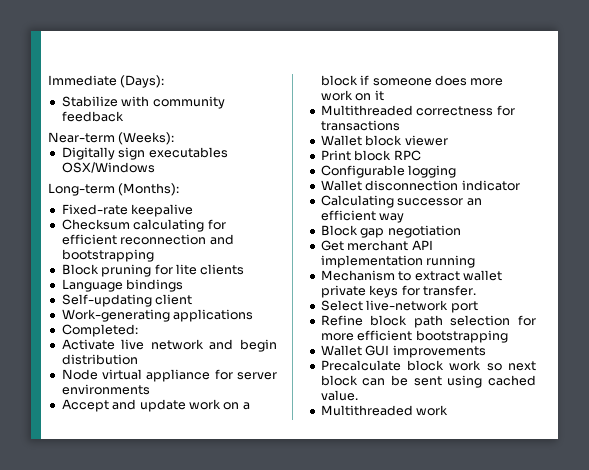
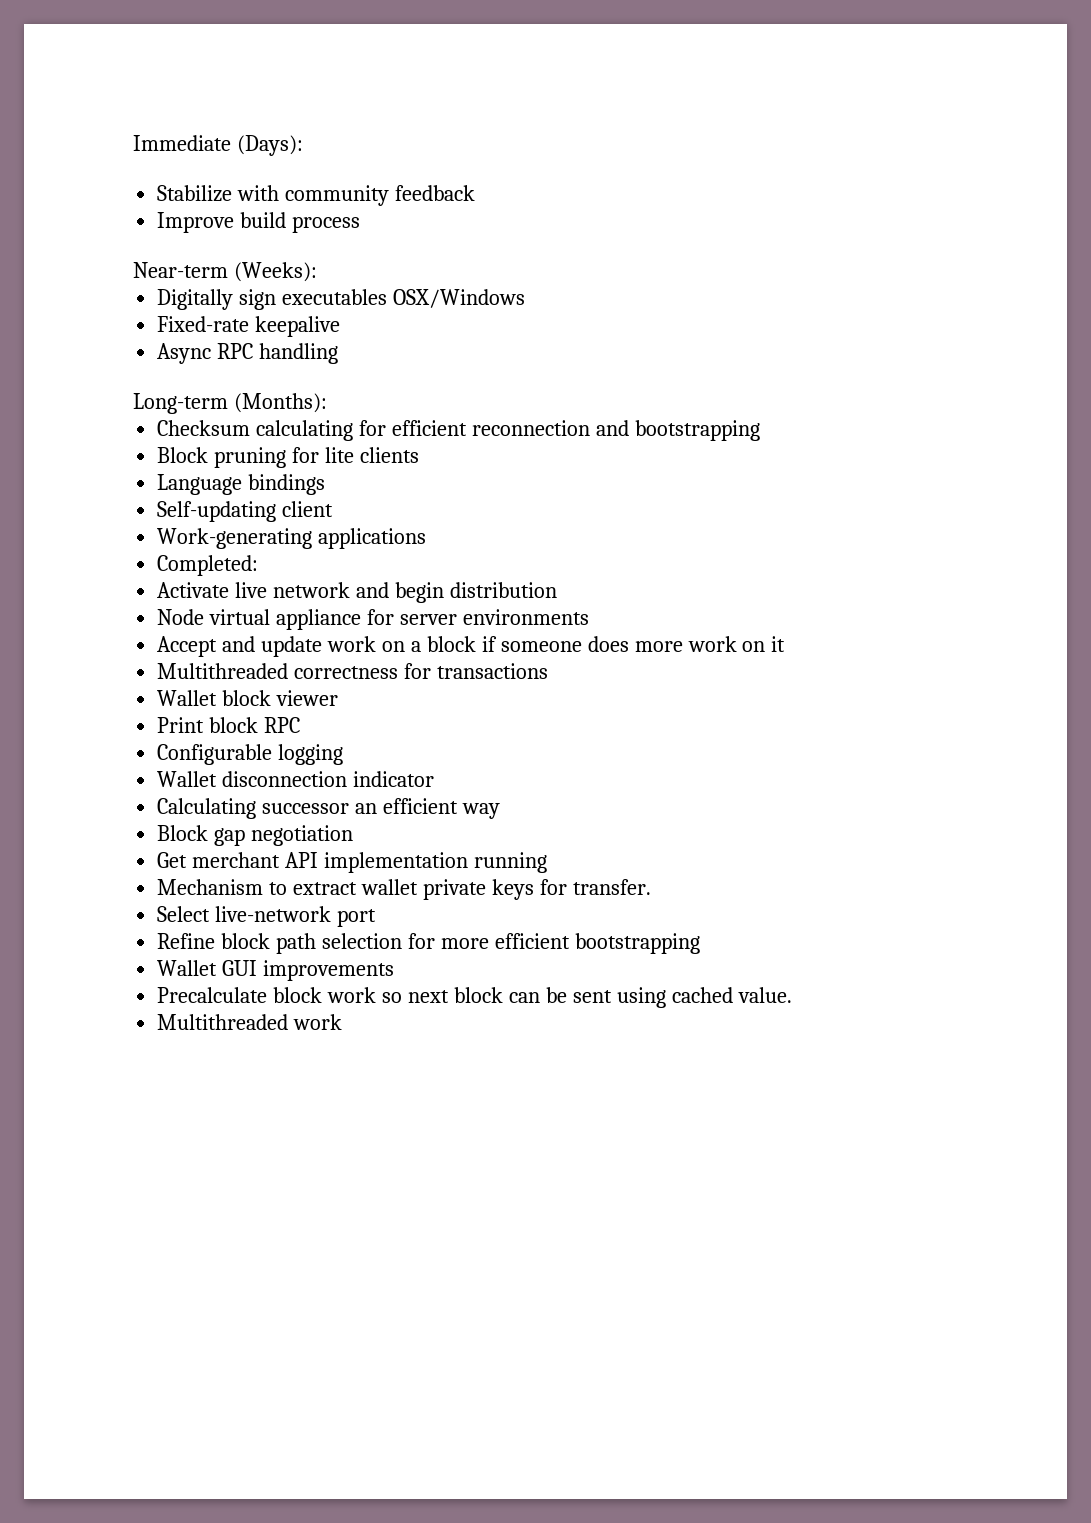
+ Improve build process
+ Fixed-rate keepalive
+ Async RPC handling
- Fixed-rate keepalive

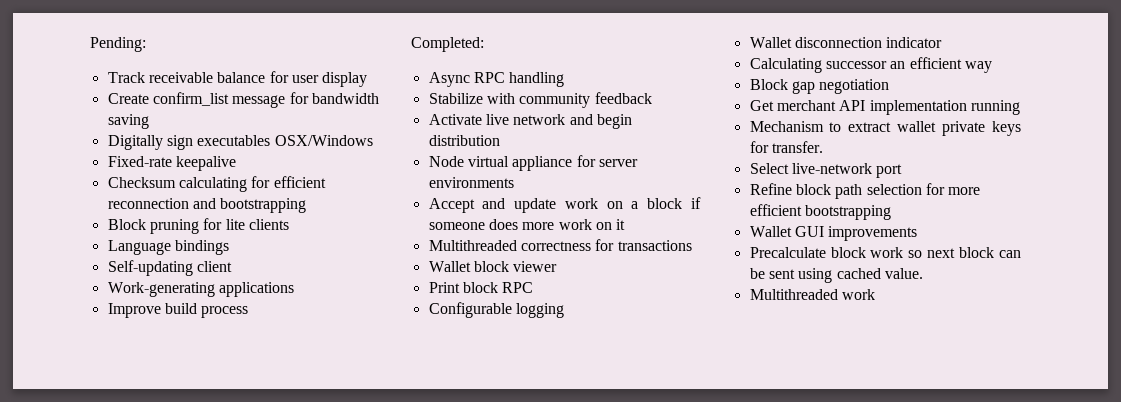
- Immediate (Days):
- Stabilize with community feedback
- Improve build process
- Near-term (Weeks):
+ Pending:
+ Track receivable balance for user display
+ Create confirm_list message for bandwidth saving
- Async RPC handling
- Long-term (Months):
+ Improve build process
  Completed:
+ Async RPC handling
+ Stabilize with community feedback

